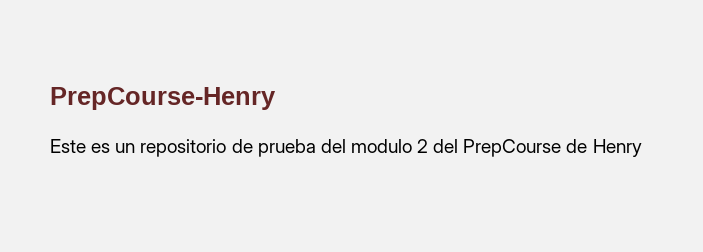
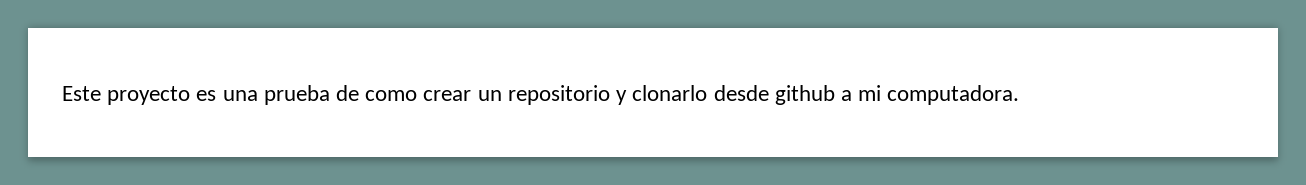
- PrepCourse-Henry
- Este es un repositorio de prueba del modulo 2 del PrepCourse de Henry
+ Este proyecto es una prueba de como crear un repositorio y clonarlo desde github a mi computadora.

